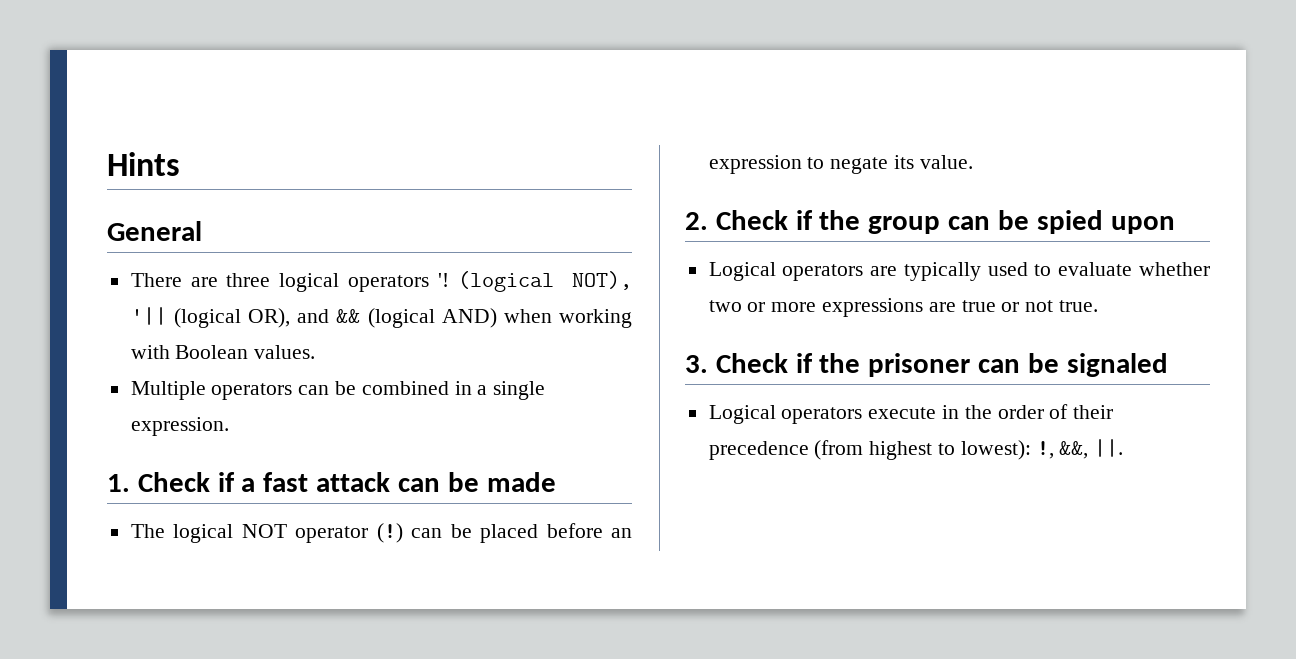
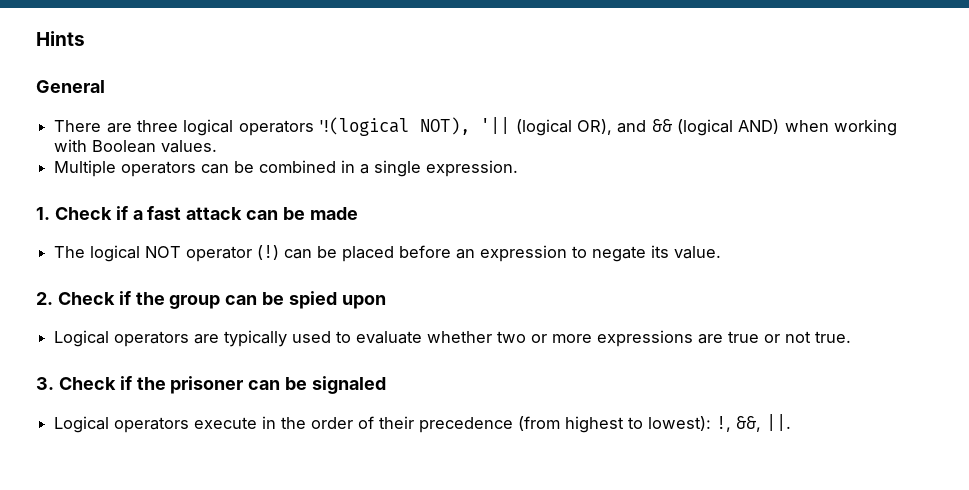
- There are three logical operators '! (logical NOT), '|| (logical OR), and && (logical AND) when working with Boolean values.
+ There are three logical operators '!(logical NOT), '|| (logical OR), and && (logical AND) when working with Boolean values.

